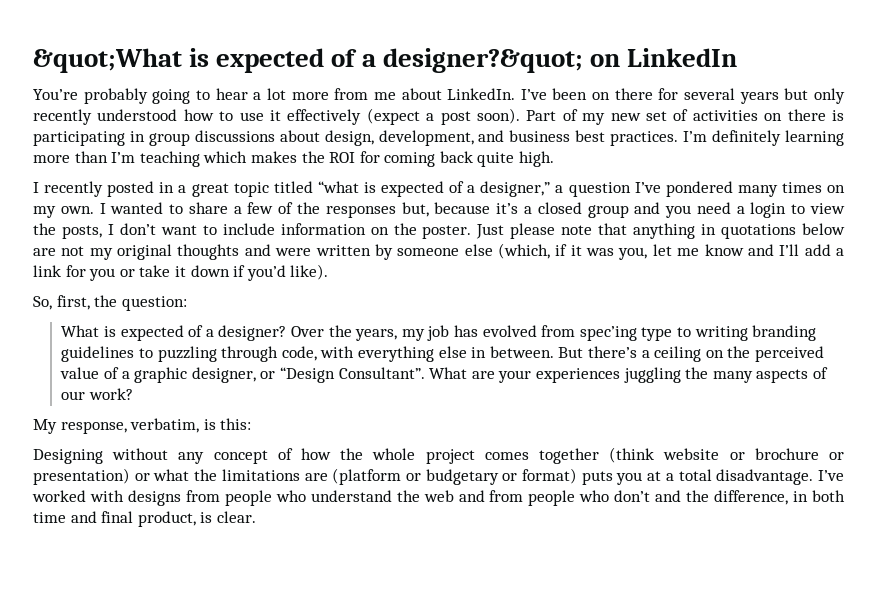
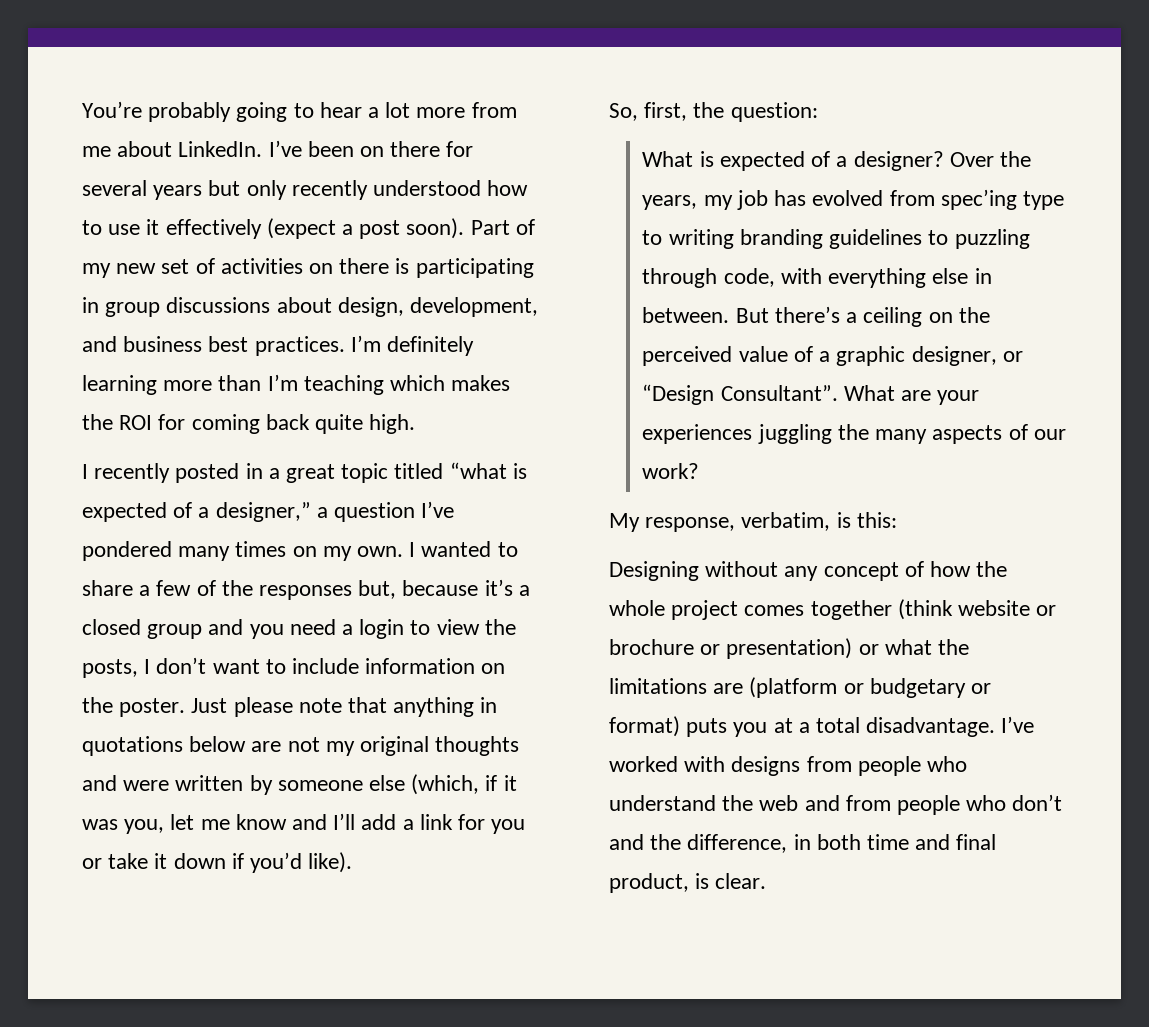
- &quot;What is expected of a designer?&quot; on LinkedIn

